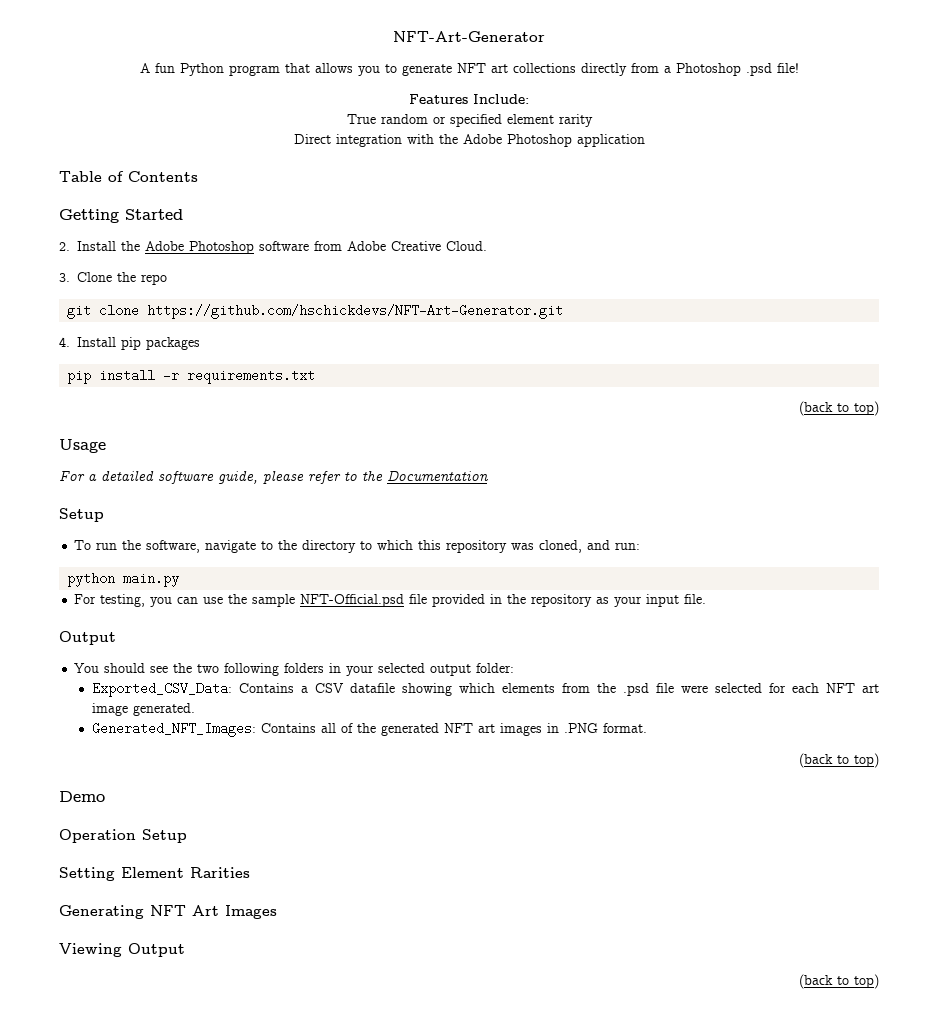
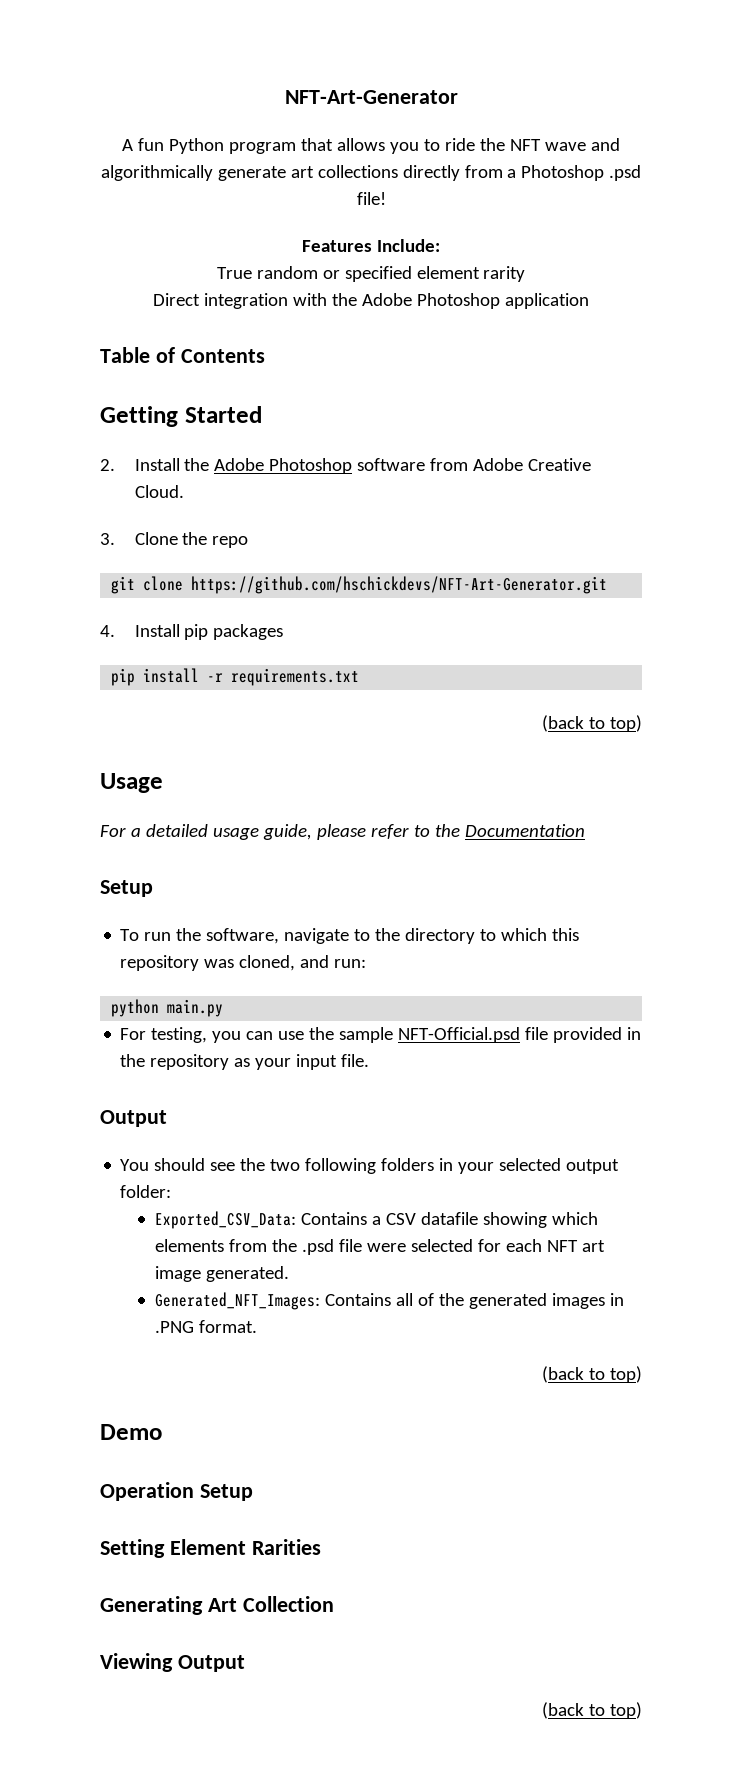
- A fun Python program that allows you to generate NFT art collections directly from a Photoshop .psd file!
+ A fun Python program that allows you to ride the NFT wave and algorithmically generate art collections directly from a Photoshop .psd file!
- For a detailed software guide, please refer to the Documentation
+ For a detailed usage guide, please refer to the Documentation
- Generated_NFT_Images: Contains all of the generated NFT art images in .PNG format.
+ Generated_NFT_Images: Contains all of the generated images in .PNG format.
- Generating NFT Art Images
+ Generating Art Collection

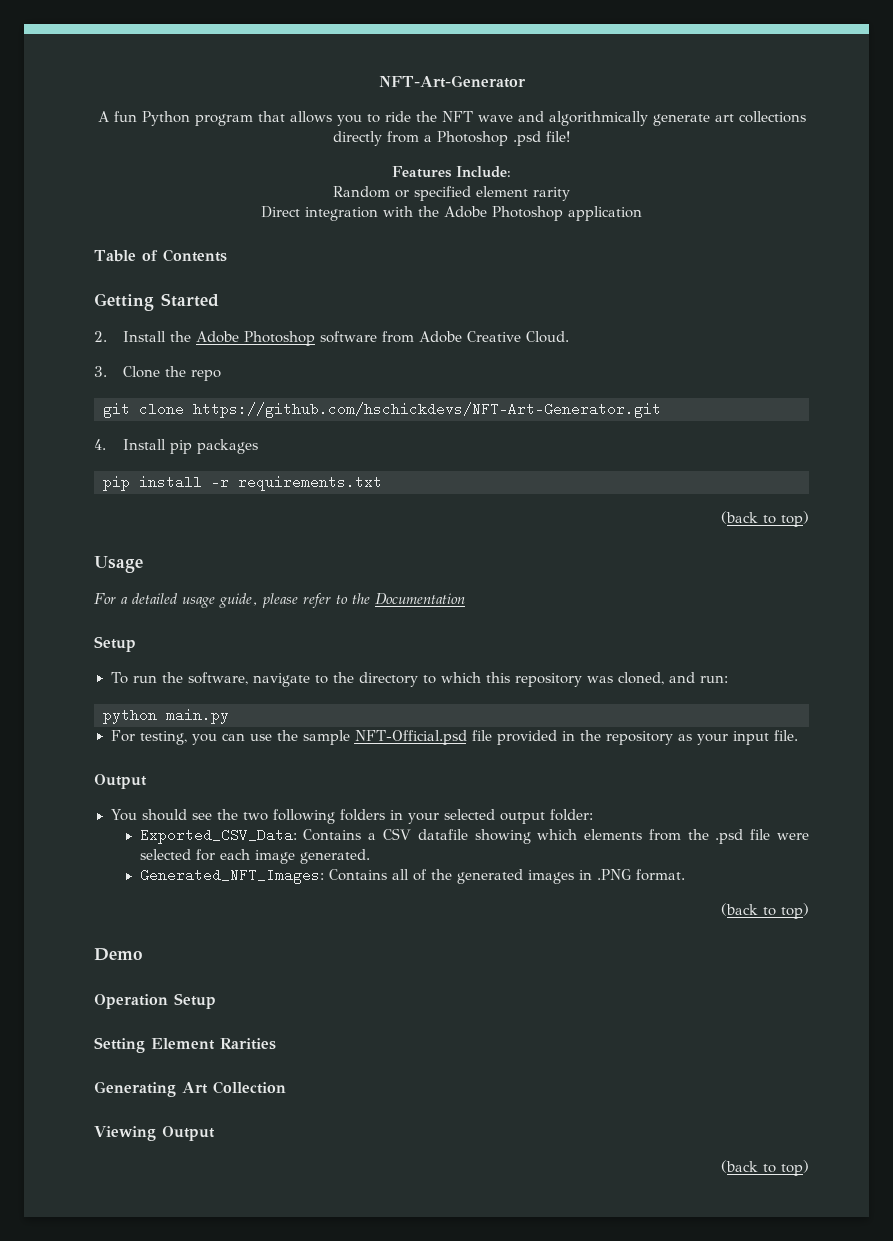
- True random or specified element rarity
+ Random or specified element rarity
- Exported_CSV_Data: Contains a CSV datafile showing which elements from the .psd file were selected for each NFT art image generated.
+ Exported_CSV_Data: Contains a CSV datafile showing which elements from the .psd file were selected for each image generated.

